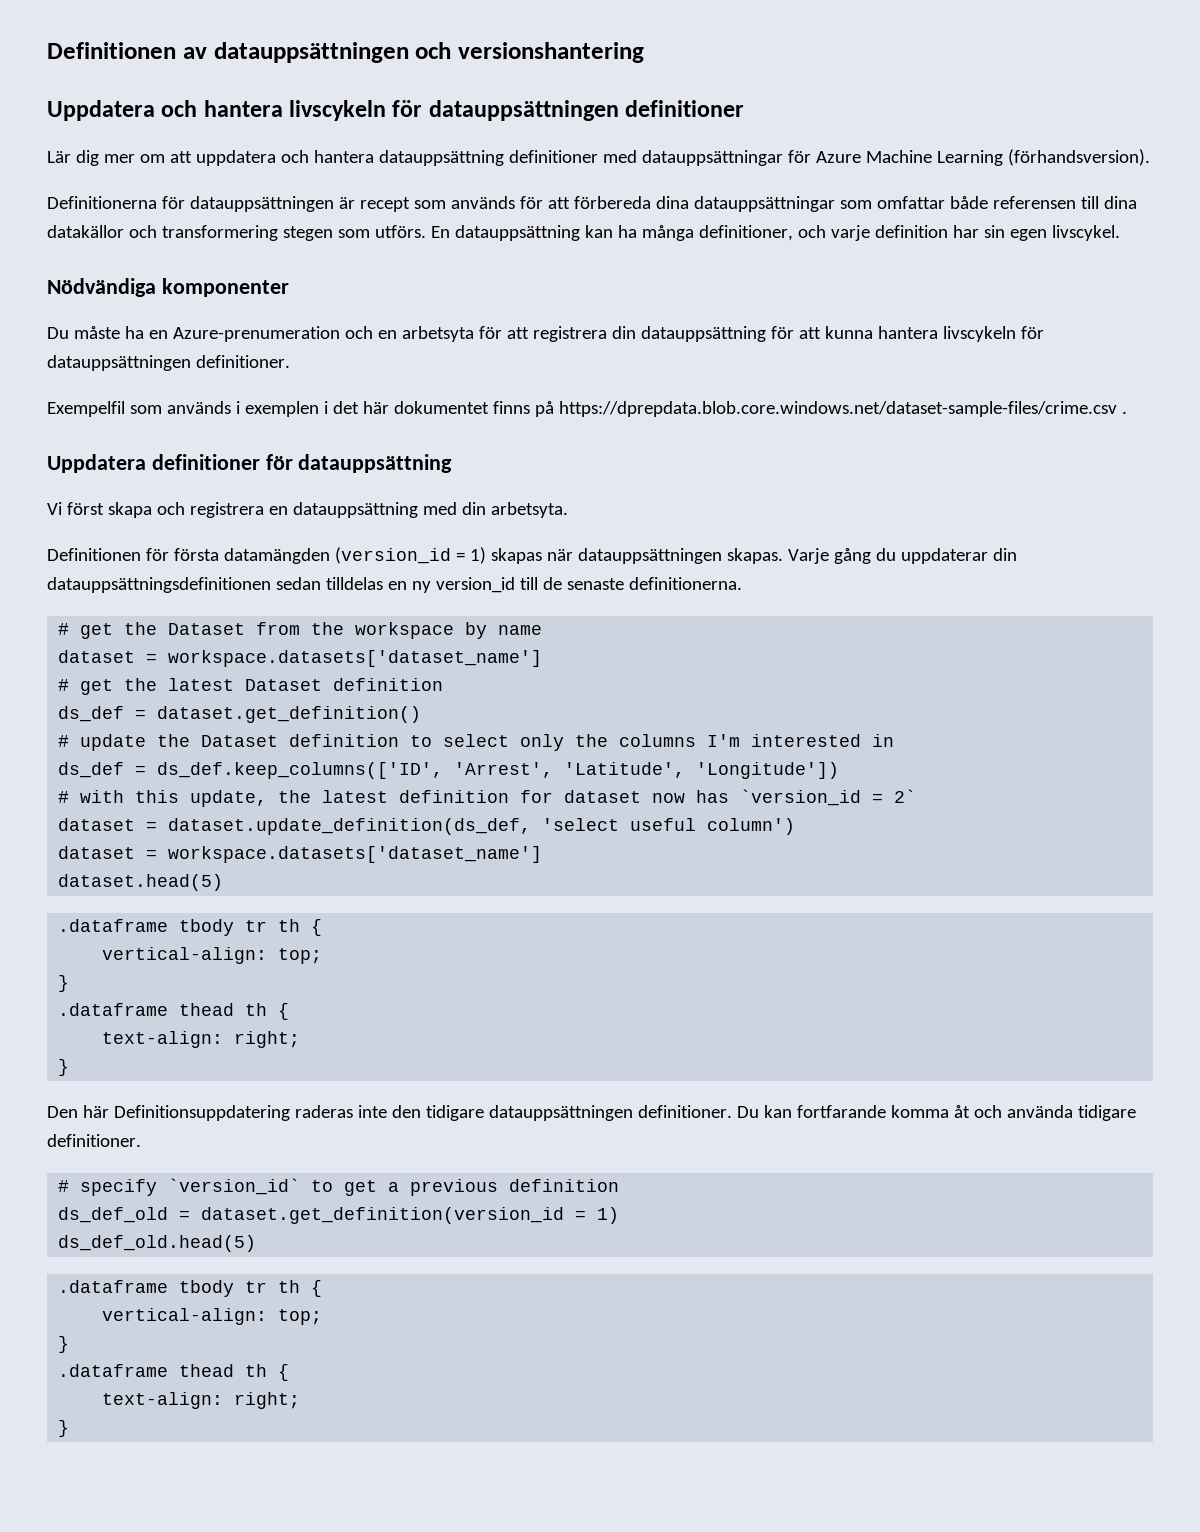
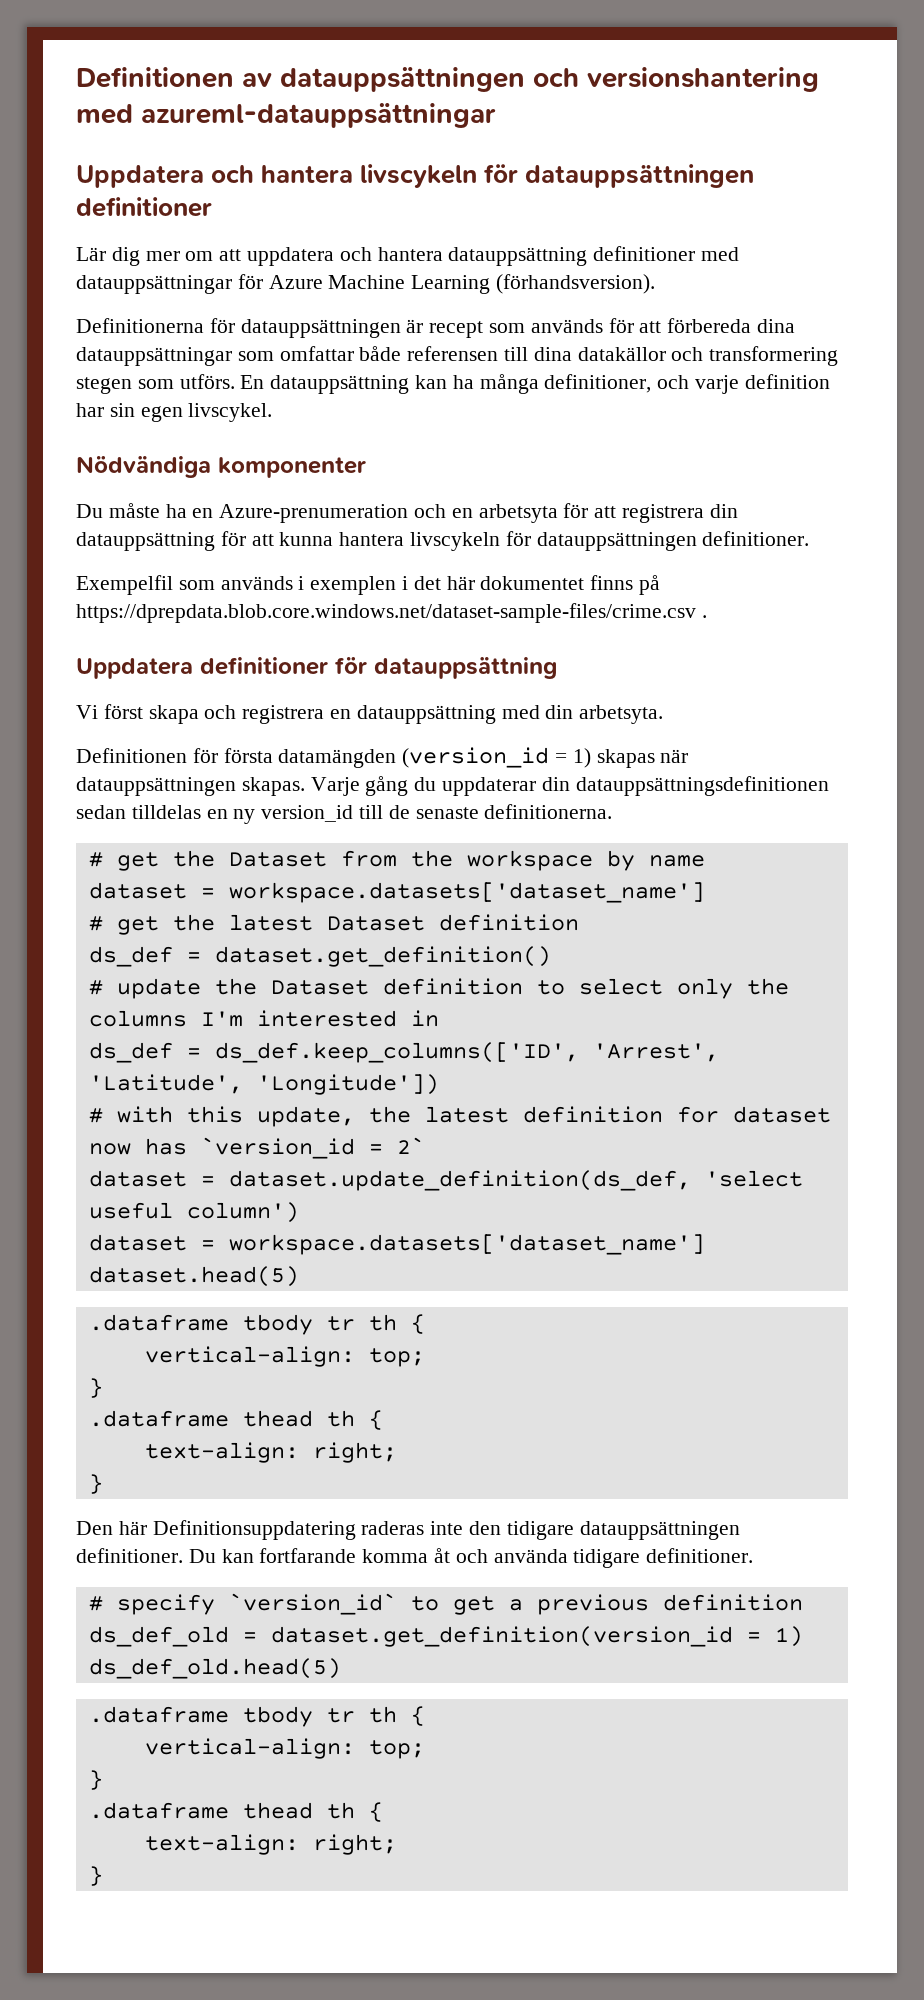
- Definitionen av datauppsättningen och versionshantering
+ Definitionen av datauppsättningen och versionshantering med azureml-datauppsättningar

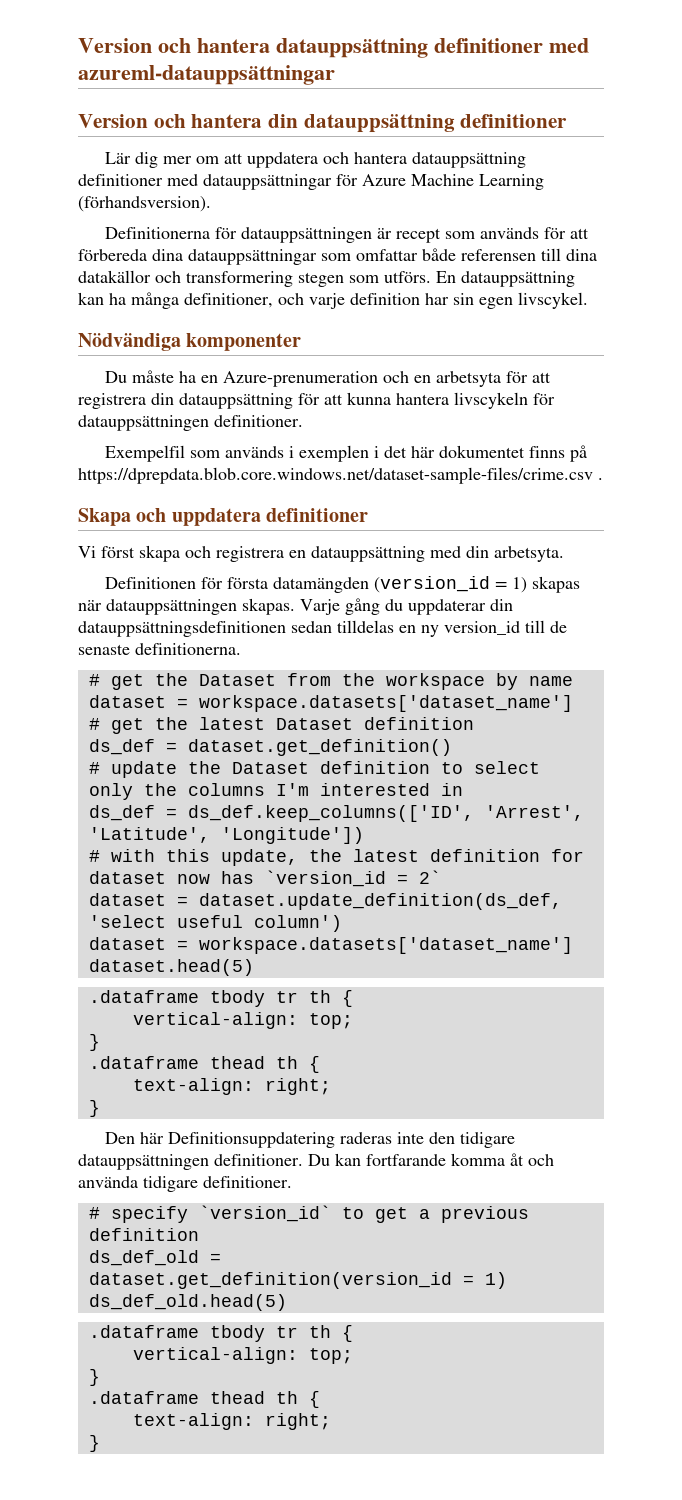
- Definitionen av datauppsättningen och versionshantering med azureml-datauppsättningar
+ Version och hantera datauppsättning definitioner med azureml-datauppsättningar
- Uppdatera och hantera livscykeln för datauppsättningen definitioner
+ Version och hantera din datauppsättning definitioner
- Uppdatera definitioner för datauppsättning
+ Skapa och uppdatera definitioner

